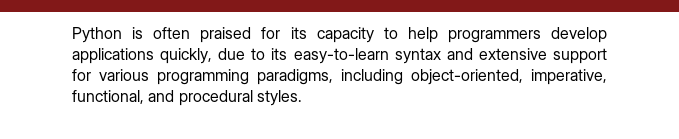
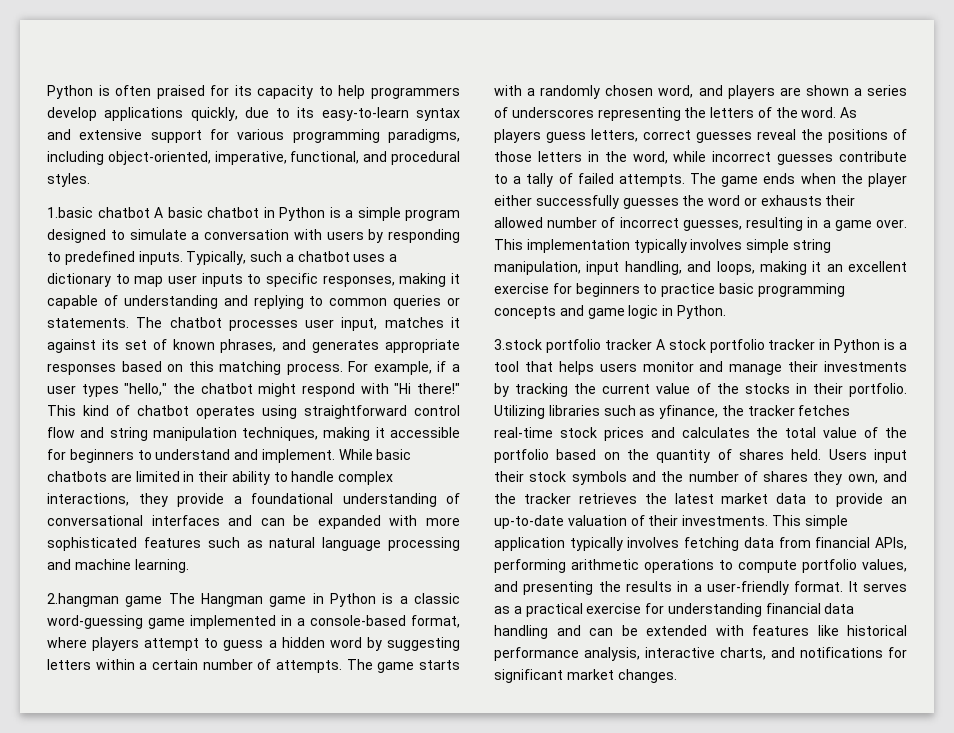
+ 1.basic chatbot A basic chatbot in Python is a simple program designed to simulate a conversation with users by responding to predefined inputs. Typically, such a chatbot uses a dictionary to map user inputs to specific responses, making it capable of understanding and replying to common queries or statements. The chatbot processes user input, matches it against its set of known phrases, and generates appropriate responses based on this matching process. For example, if a user types "hello," the chatbot might respond with "Hi there!" This kind of chatbot operates using straightforward control flow and string manipulation techniques, making it accessible for beginners to understand and implement. While basic chatbots are limited in their ability to handle complex interactions, they provide a foundational understanding of conversational interfaces and can be expanded with more sophisticated features such as natural language processing and machine learning.
+ 2.hangman game The Hangman game in Python is a classic word-guessing game implemented in a console-based format, where players attempt to guess a hidden word by suggesting letters within a certain number of attempts. The game starts with a randomly chosen word, and players are shown a series of underscores representing the letters of the word. As players guess letters, correct guesses reveal the positions of those letters in the word, while incorrect guesses contribute to a tally of failed attempts. The game ends when the player either successfully guesses the word or exhausts their allowed number of incorrect guesses, resulting in a game over. This implementation typically involves simple string manipulation, input handling, and loops, making it an excellent exercise for beginners to practice basic programming concepts and game logic in Python.
+ 3.stock portfolio tracker A stock portfolio tracker in Python is a tool that helps users monitor and manage their investments by tracking the current value of the stocks in their portfolio. Utilizing libraries such as yfinance, the tracker fetches real-time stock prices and calculates the total value of the portfolio based on the quantity of shares held. Users input their stock symbols and the number of shares they own, and the tracker retrieves the latest market data to provide an up-to-date valuation of their investments. This simple application typically involves fetching data from financial APIs, performing arithmetic operations to compute portfolio values, and presenting the results in a user-friendly format. It serves as a practical exercise for understanding financial data handling and can be extended with features like historical performance analysis, interactive charts, and notifications for significant market changes.

